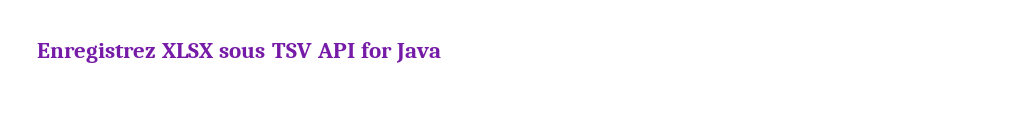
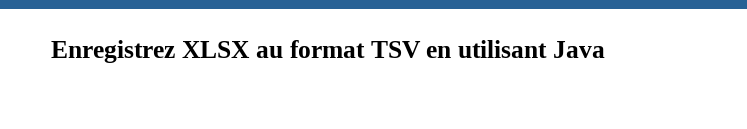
- Enregistrez XLSX sous TSV API for Java
+ Enregistrez XLSX au format TSV en utilisant Java

